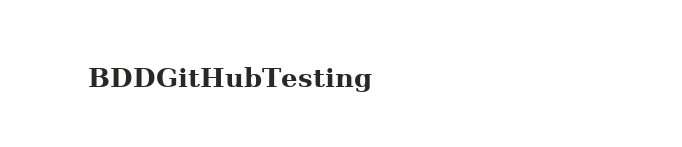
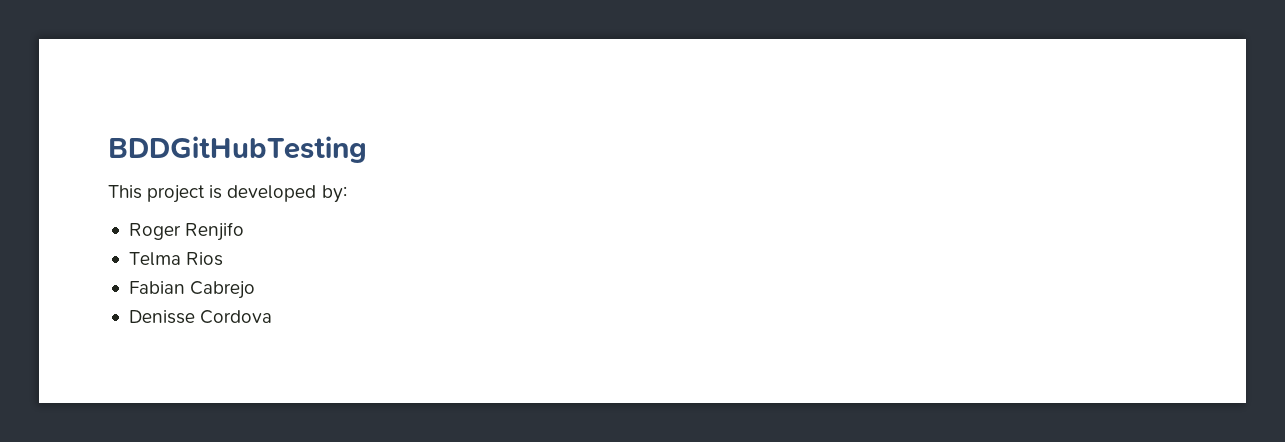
+ This project is developed by:
+ Roger Renjifo
+ Telma Rios
+ Fabian Cabrejo
+ Denisse Cordova

